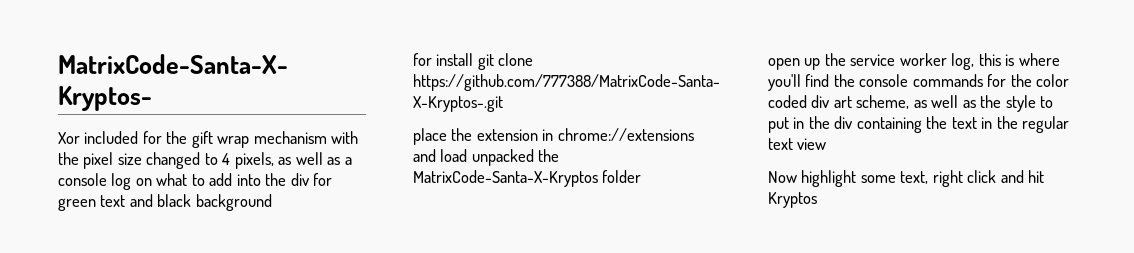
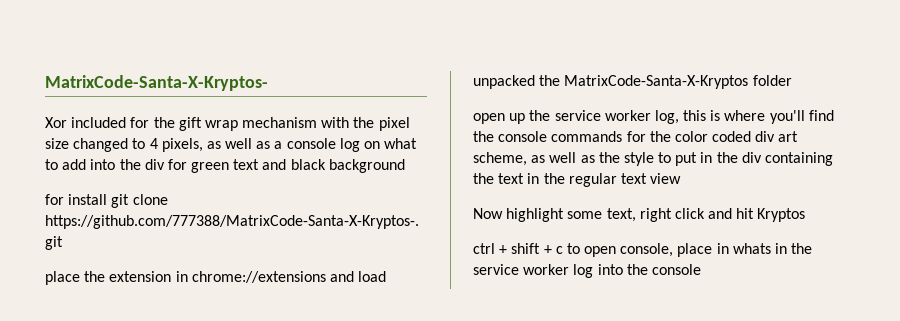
+ ctrl + shift + c to open console, place in whats in the service worker log into the console

